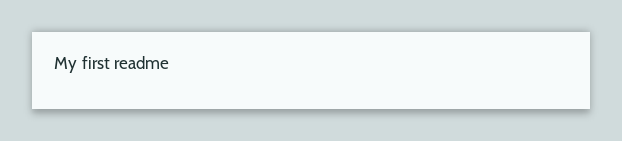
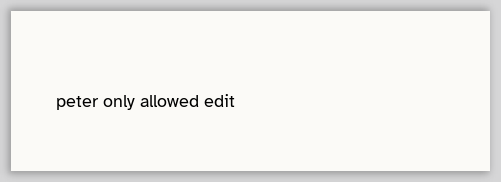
- My first readme
+ peter only allowed edit

